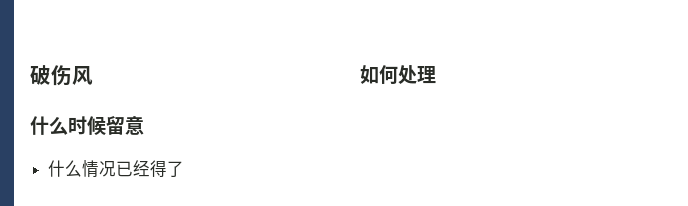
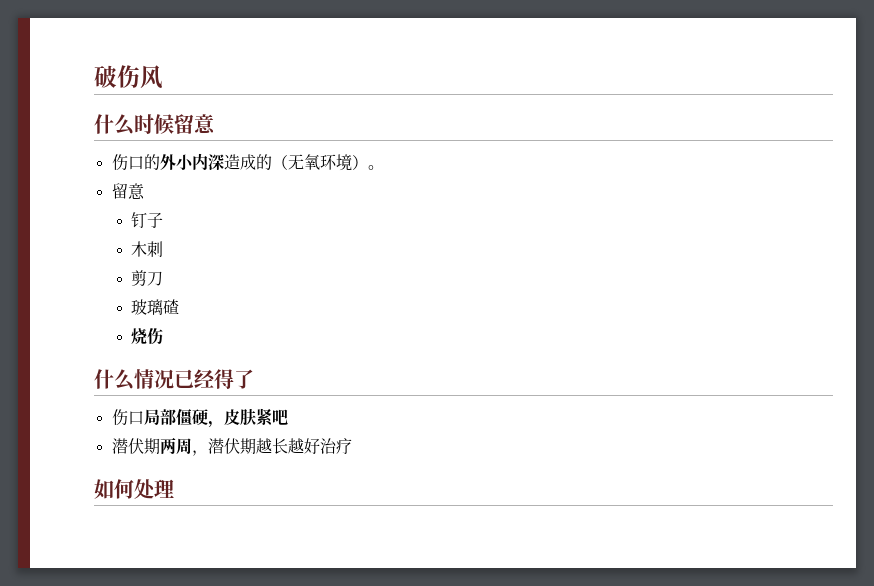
+ 伤口的外小内深造成的（无氧环境）。
+ 留意
+ 钉子
+ 木刺
+ 剪刀
+ 玻璃碴
+ 烧伤
  什么情况已经得了
+ 伤口局部僵硬，皮肤紧吧
+ 潜伏期两周，潜伏期越长越好治疗

